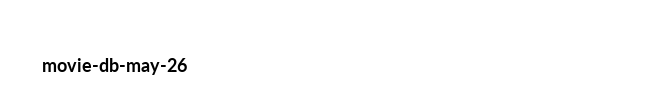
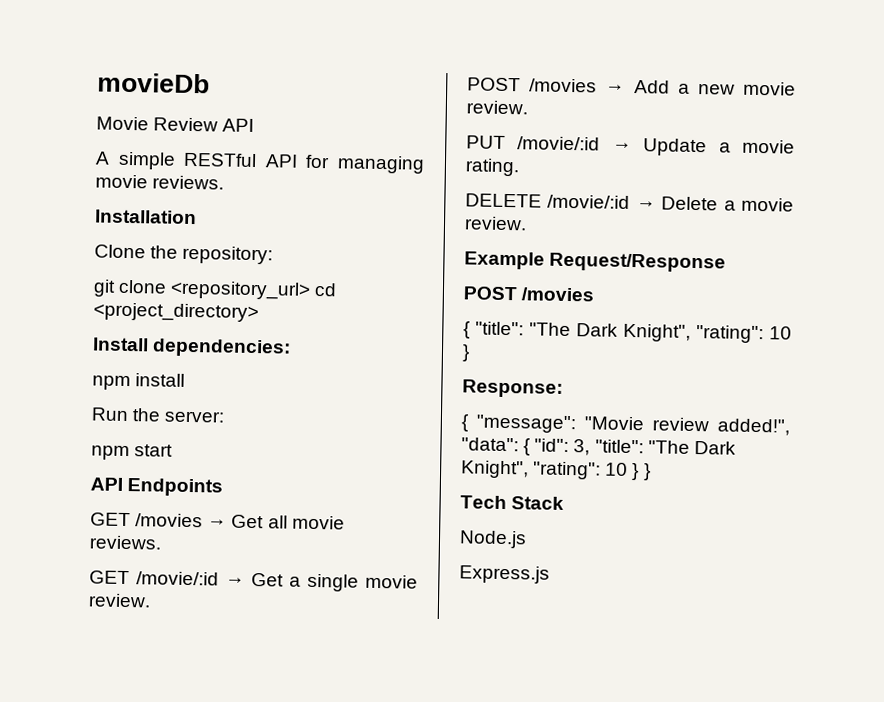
- movie-db-may-26
+ movieDb
+ Movie Review API
+ A simple RESTful API for managing movie reviews.
+ Installation
+ Clone the repository:
+ git clone <repository_url> cd <project_directory>
+ Install dependencies:
+ npm install
+ Run the server:
+ npm start
+ API Endpoints
+ GET /movies → Get all movie reviews.
+ GET /movie/:id → Get a single movie review.
+ POST /movies → Add a new movie review.
+ PUT /movie/:id → Update a movie rating.
+ DELETE /movie/:id → Delete a movie review.
+ Example Request/Response
+ POST /movies
+ { "title": "The Dark Knight", "rating": 10 }
+ Response:
+ { "message": "Movie review added!", "data": { "id": 3, "title": "The Dark Knight", "rating": 10 } }
+ Tech Stack
+ Node.js
+ Express.js

